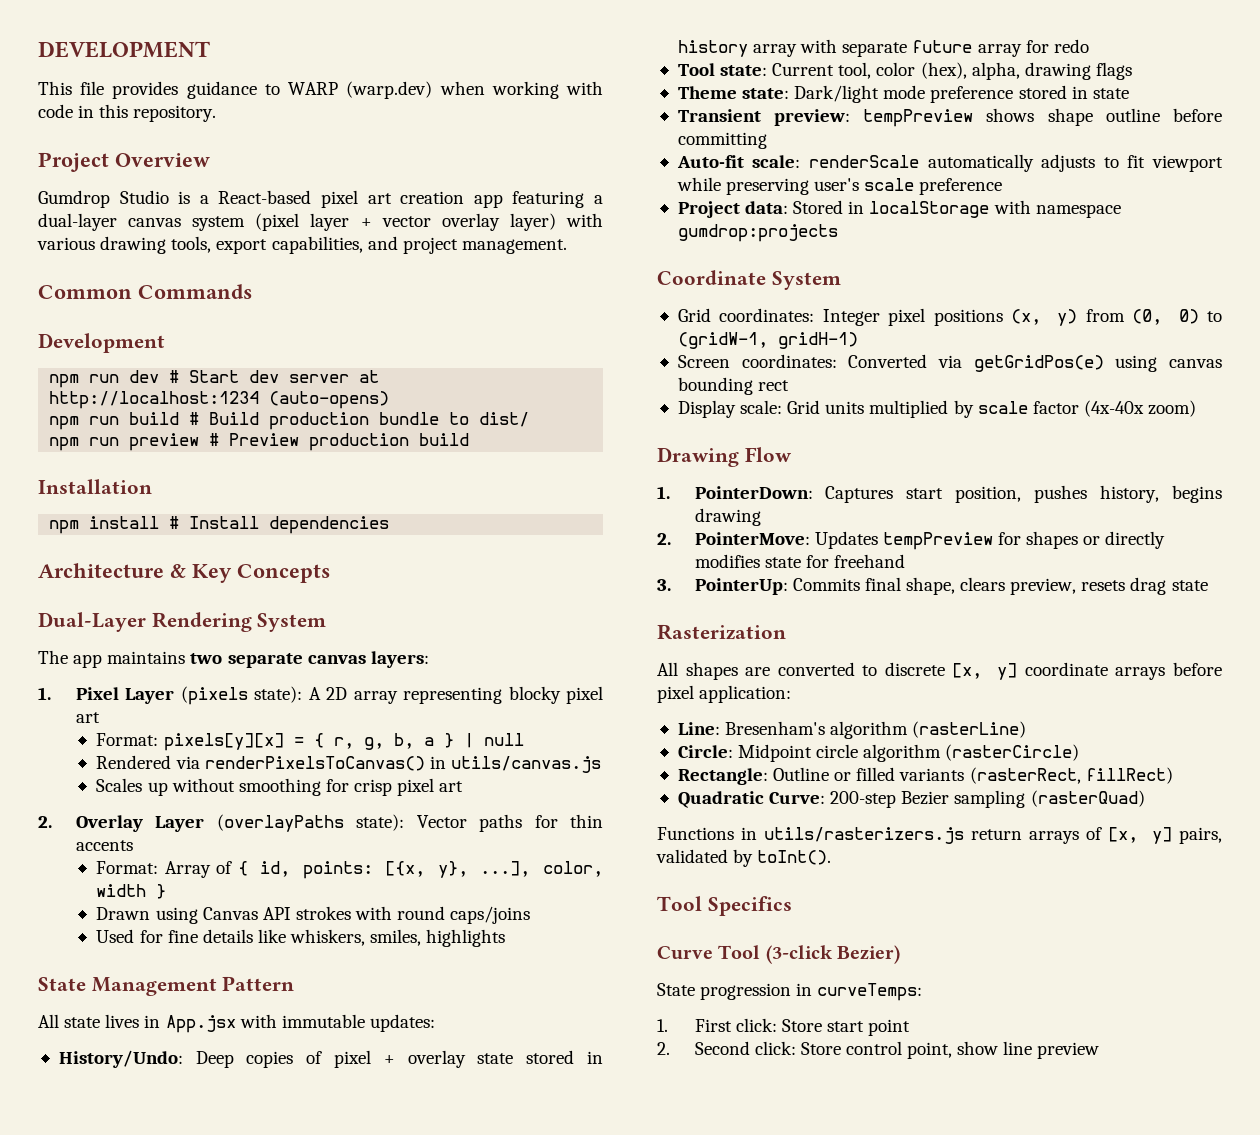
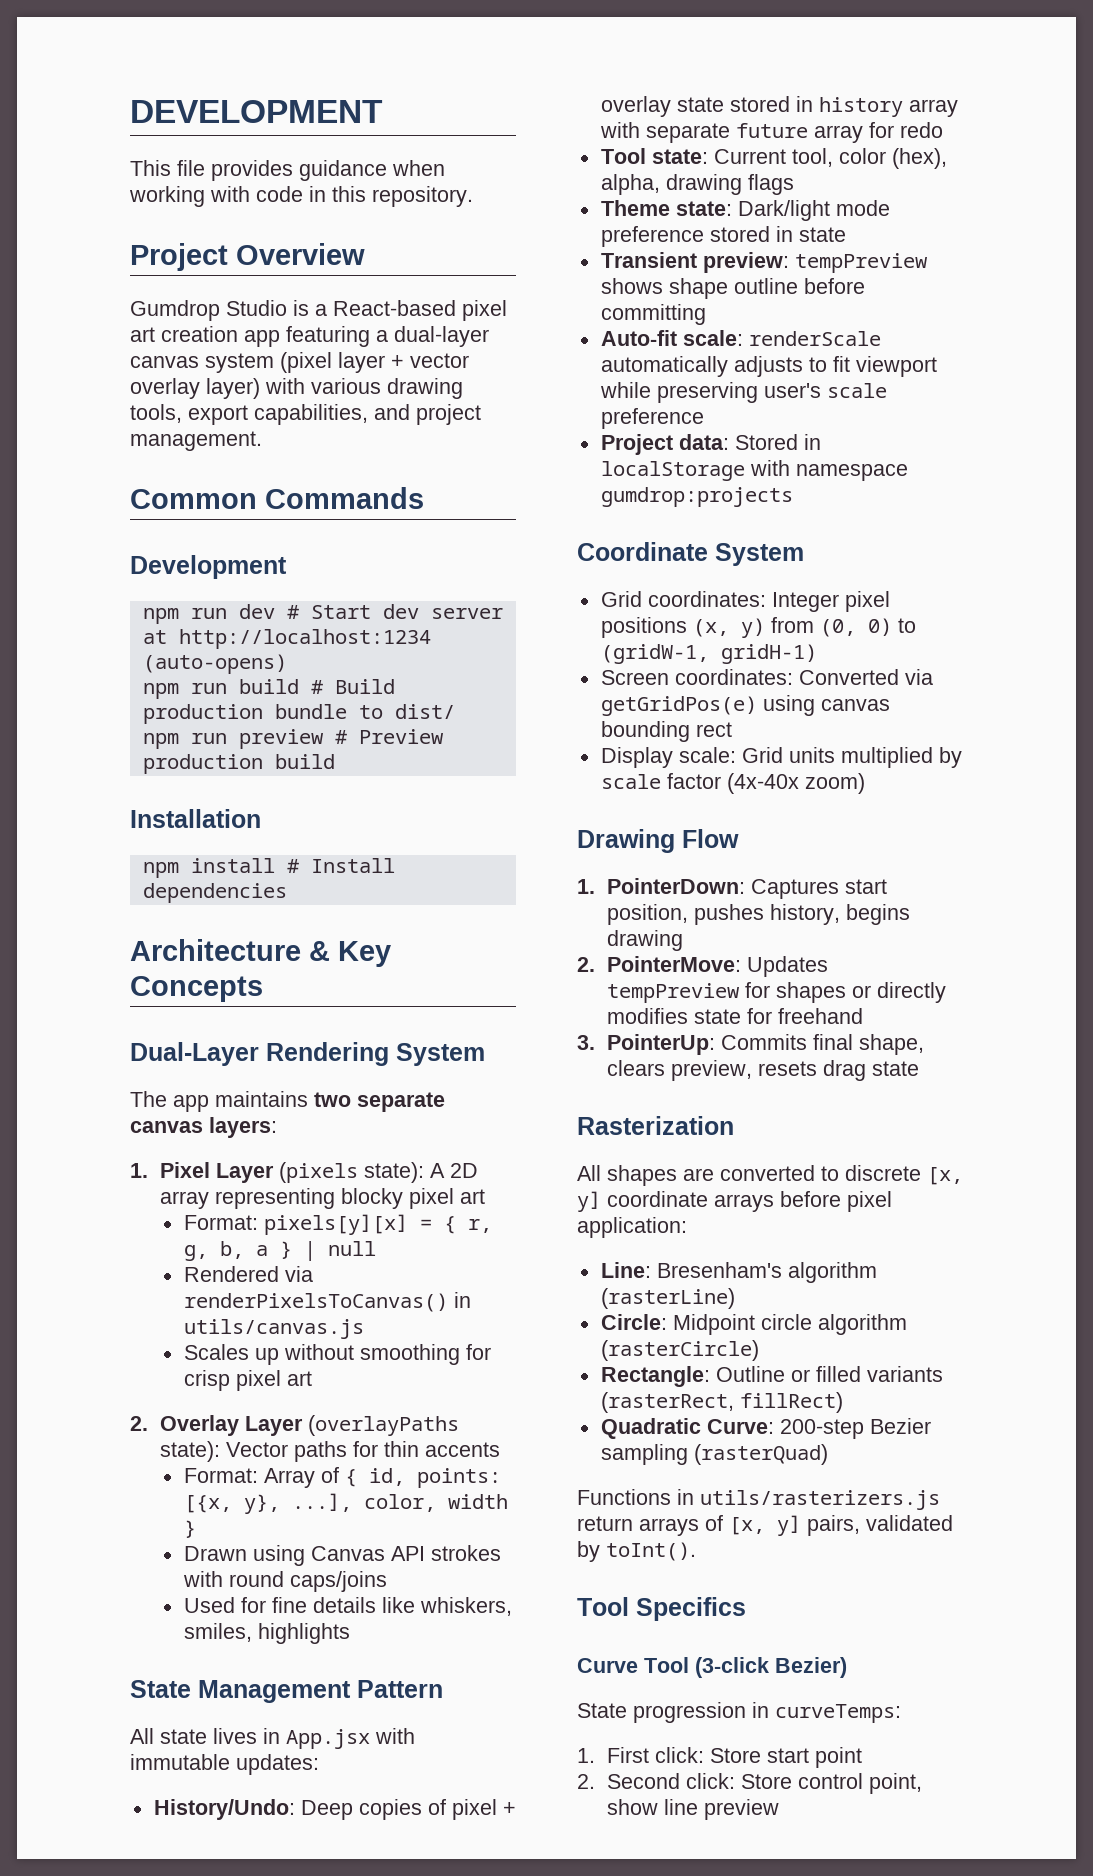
- This file provides guidance to WARP (warp.dev) when working with code in this repository.
+ This file provides guidance when working with code in this repository.

